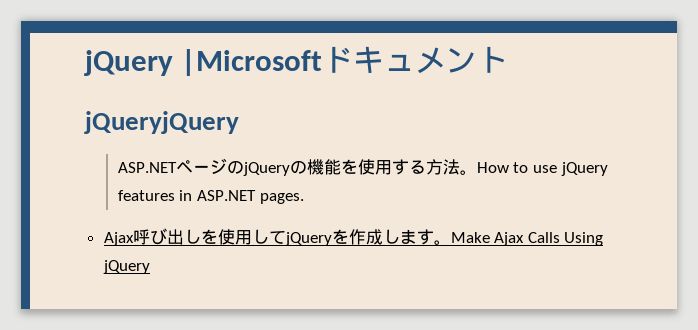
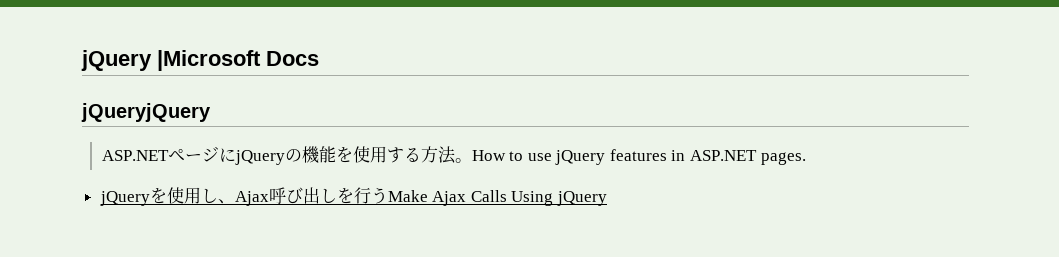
- jQuery |Microsoftドキュメント
+ jQuery |Microsoft Docs
- ASP.NETページのjQueryの機能を使用する方法。
+ ASP.NETページにjQueryの機能を使用する方法。
- Ajax呼び出しを使用してjQueryを作成します。Make Ajax Calls Using jQuery
+ jQueryを使用し、Ajax呼び出しを行うMake Ajax Calls Using jQuery

